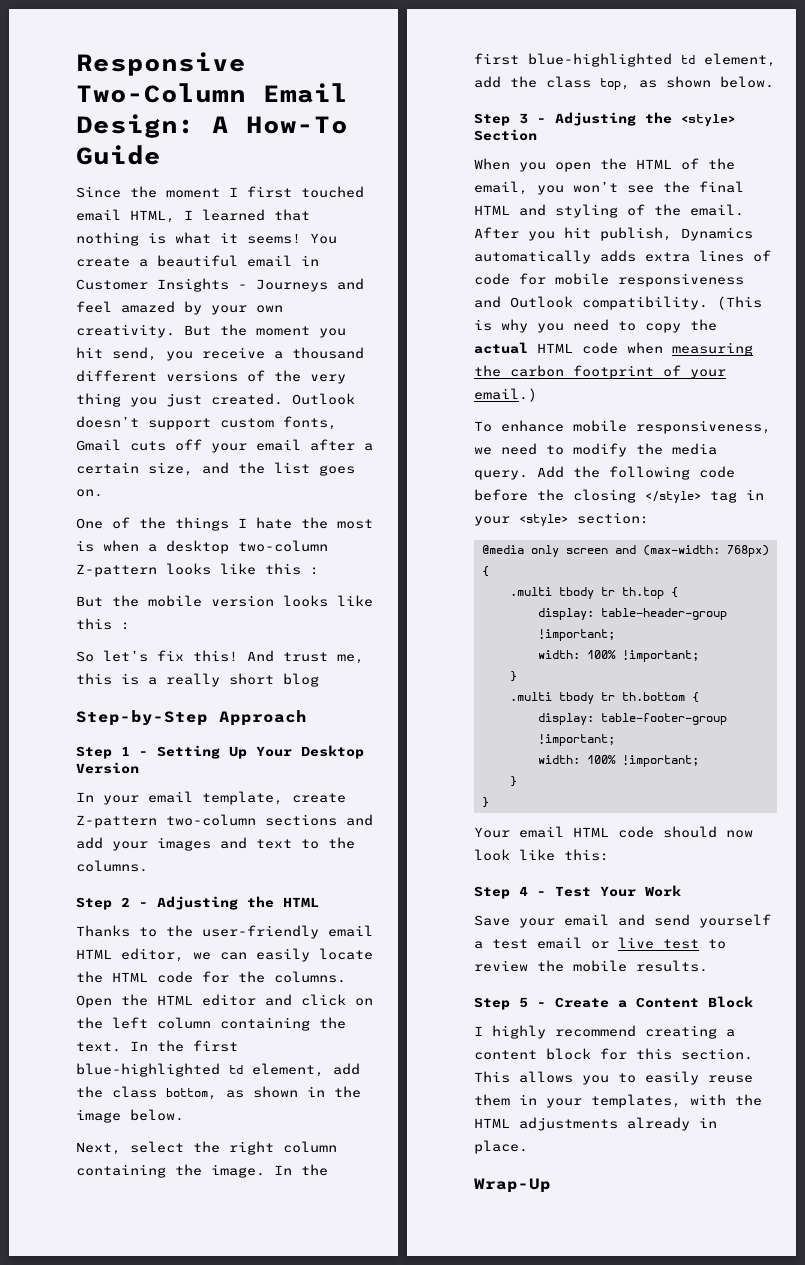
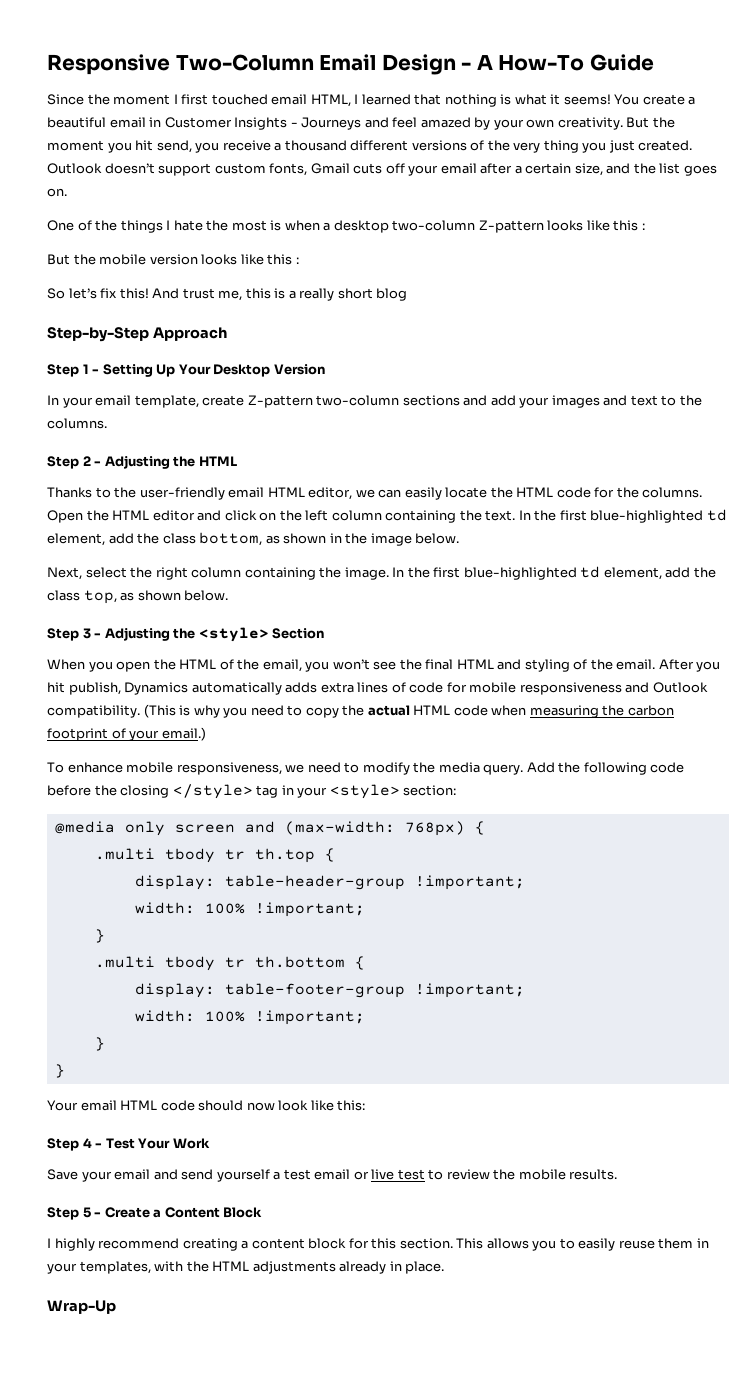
- Responsive Two-Column Email Design: A How-To Guide
+ Responsive Two-Column Email Design - A How-To Guide

